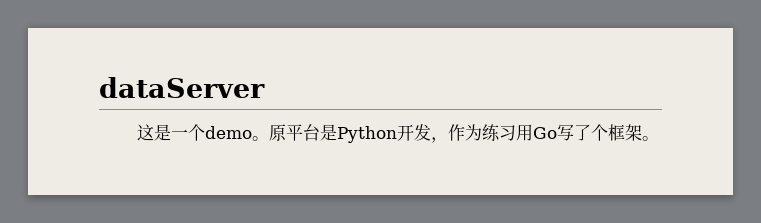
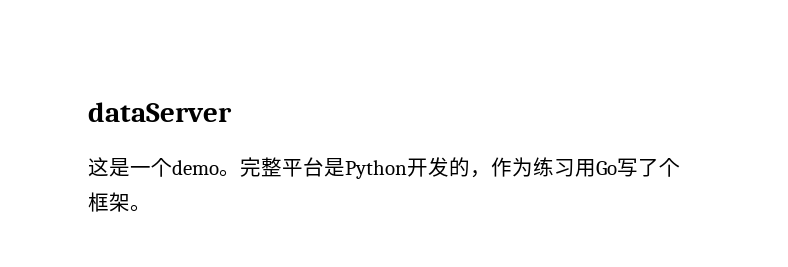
- 原平台是Python开发，作为练习用Go写了个框架。
+ 完整平台是Python开发的，作为练习用Go写了个框架。

